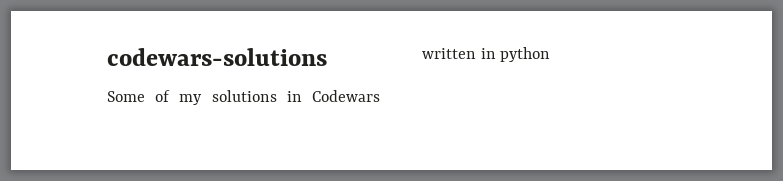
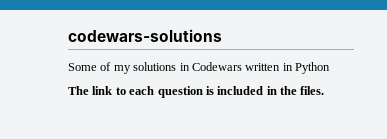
- Some of my solutions in Codewars written in python
+ Some of my solutions in Codewars written in Python
+ The link to each question is included in the files.

